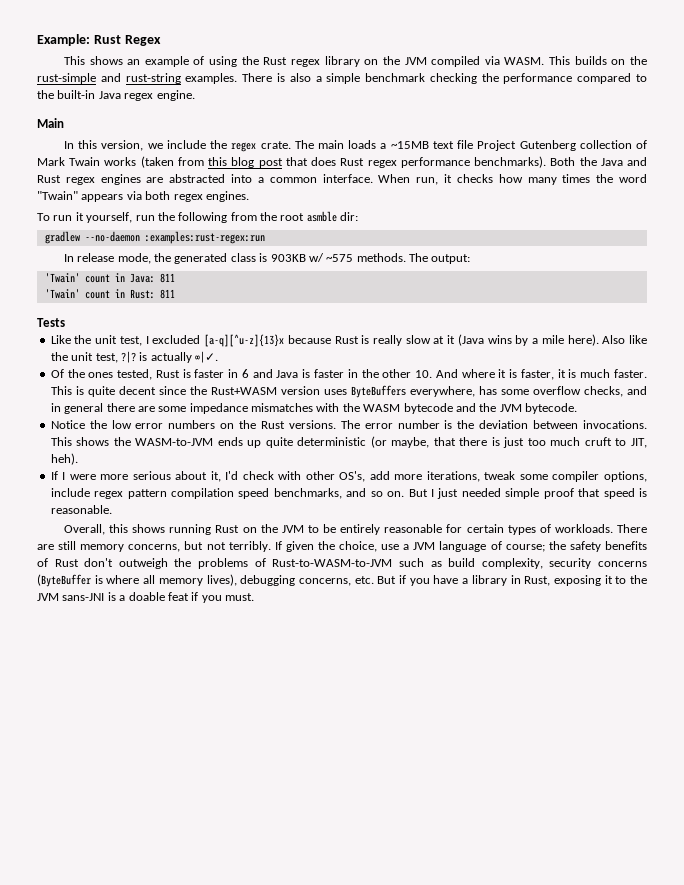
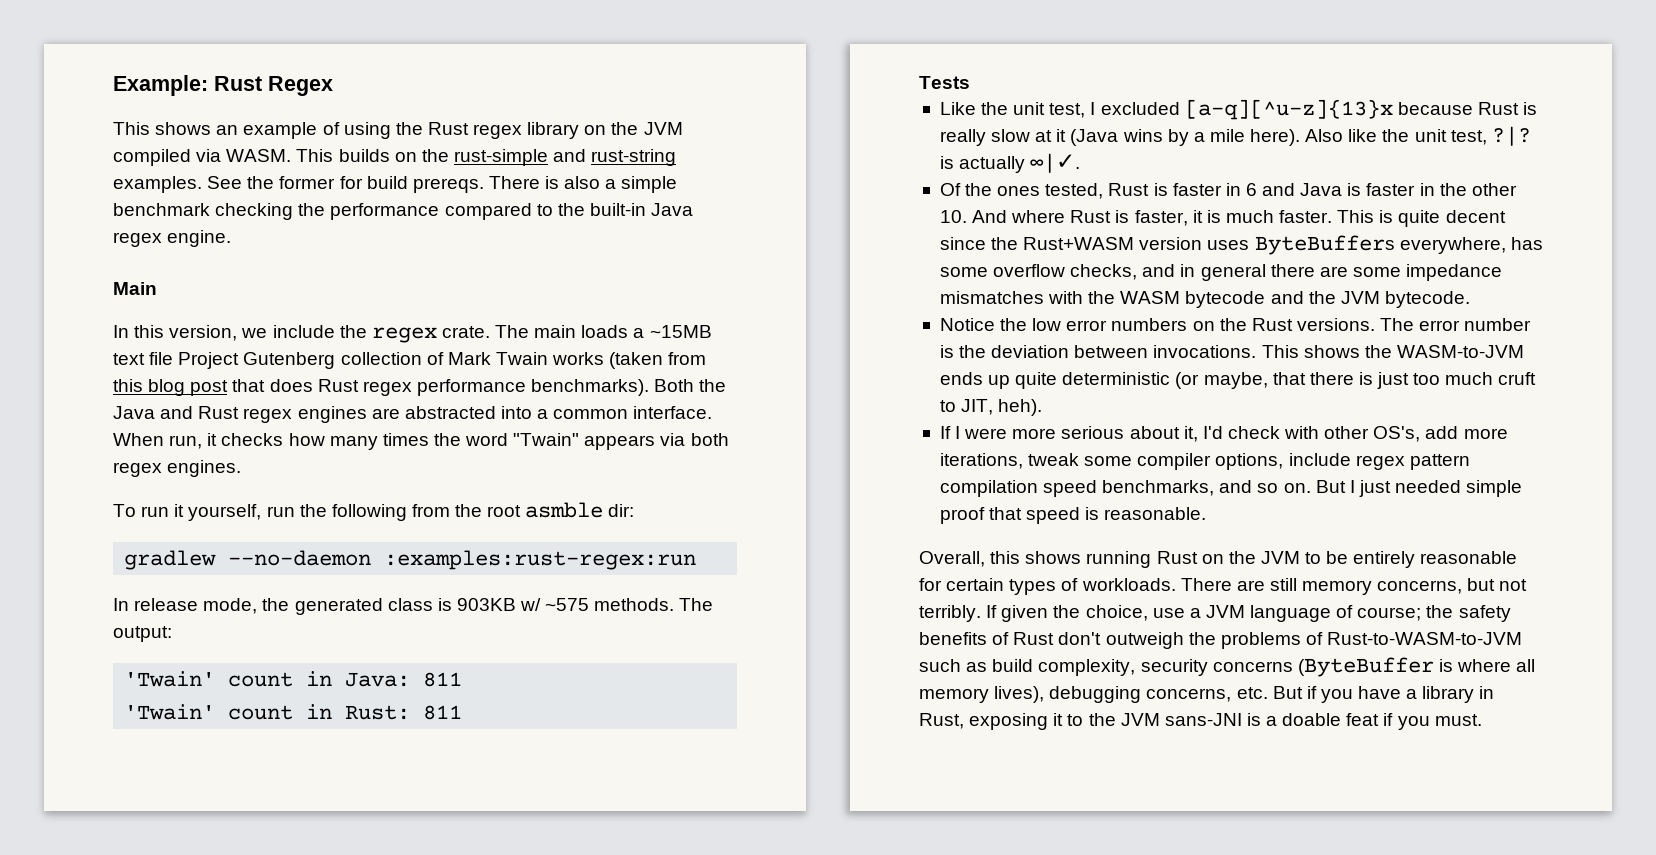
+ See the former for build prereqs.
- Of the ones tested, Rust is faster in 6 and Java is faster in the other 10. And where it is faster, it is much faster.
+ Of the ones tested, Rust is faster in 6 and Java is faster in the other 10. And where Rust is faster, it is much faster.

